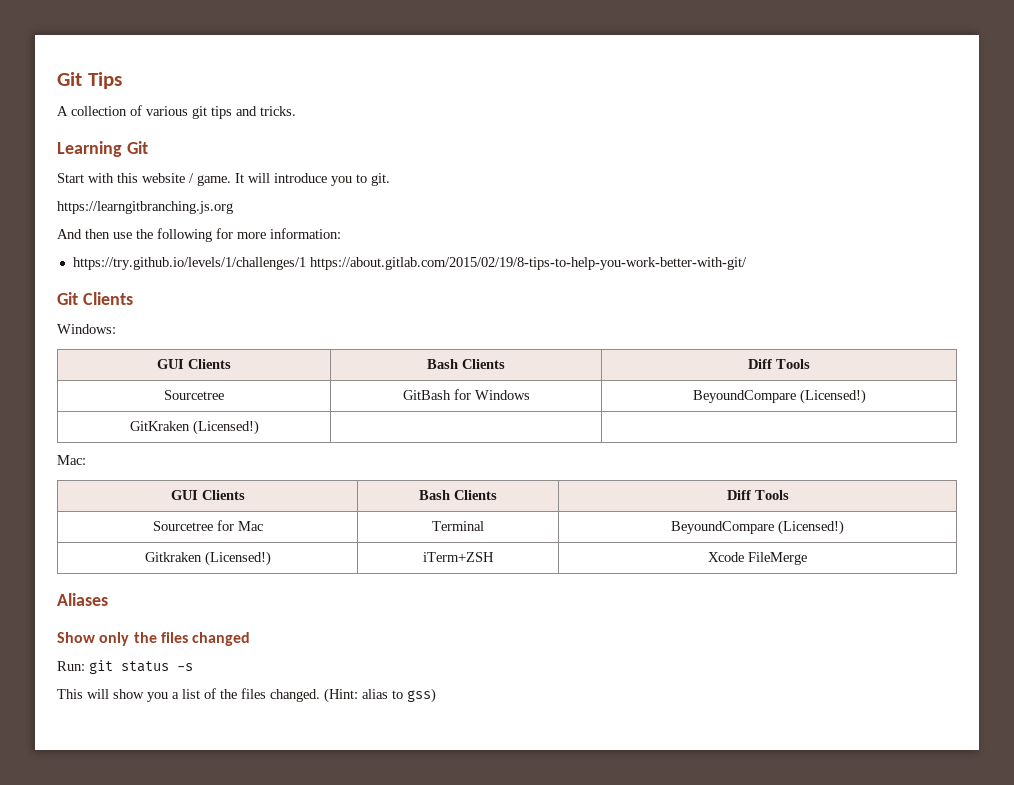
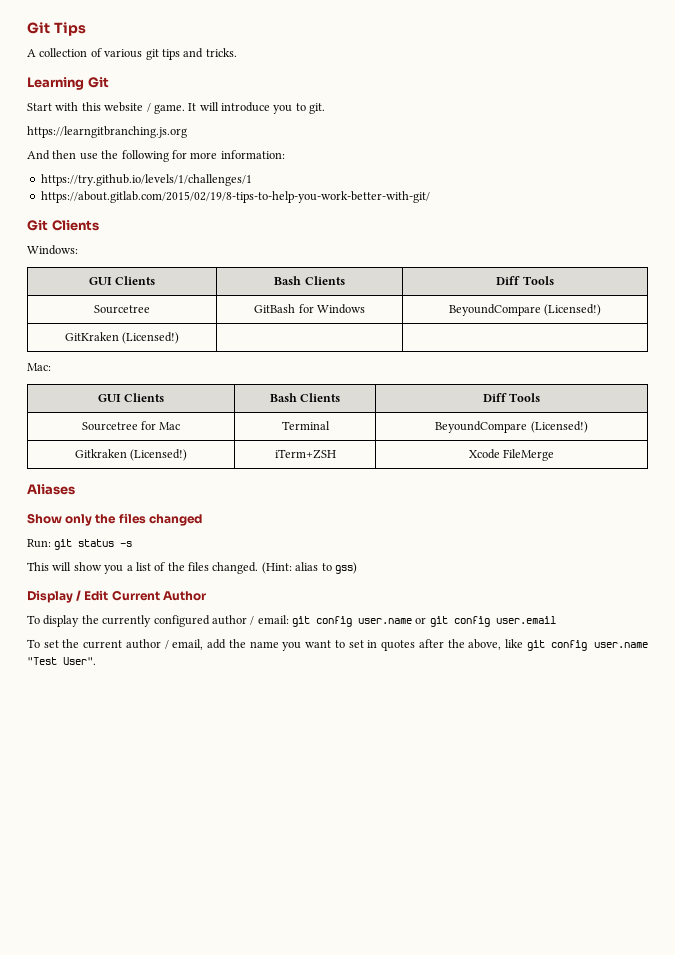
- https://try.github.io/levels/1/challenges/1 https://about.gitlab.com/2015/02/19/8-tips-to-help-you-work-better-with-git/
+ https://try.github.io/levels/1/challenges/1
+ https://about.gitlab.com/2015/02/19/8-tips-to-help-you-work-better-with-git/
+ Display / Edit Current Author
+ To display the currently configured author / email: git config user.name or git config user.email
+ To set the current author / email, add the name you want to set in quotes after the above, like git config user.name "Test User".

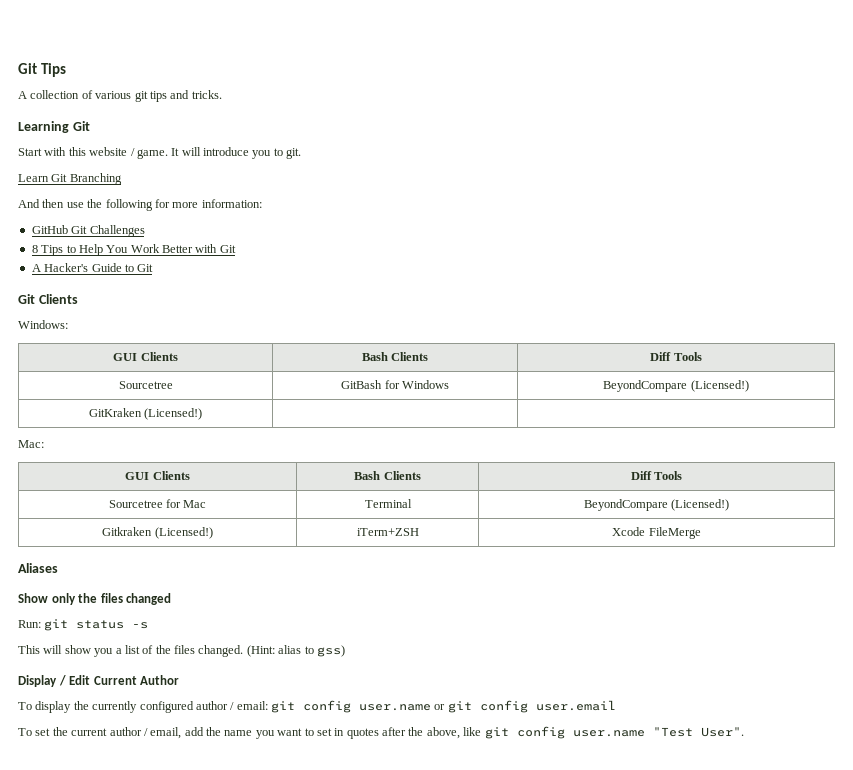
- https://learngitbranching.js.org
+ Learn Git Branching
- https://try.github.io/levels/1/challenges/1
- https://about.gitlab.com/2015/02/19/8-tips-to-help-you-work-better-with-git/
+ GitHub Git Challenges
+ 8 Tips to Help You Work Better with Git
+ A Hacker's Guide to Git
- Sourcetree | GitBash for Windows | BeyoundCompare (Licensed!)
+ Sourcetree | GitBash for Windows | BeyondCompare (Licensed!)
- Sourcetree for Mac | Terminal | BeyoundCompare (Licensed!)
+ Sourcetree for Mac | Terminal | BeyondCompare (Licensed!)

